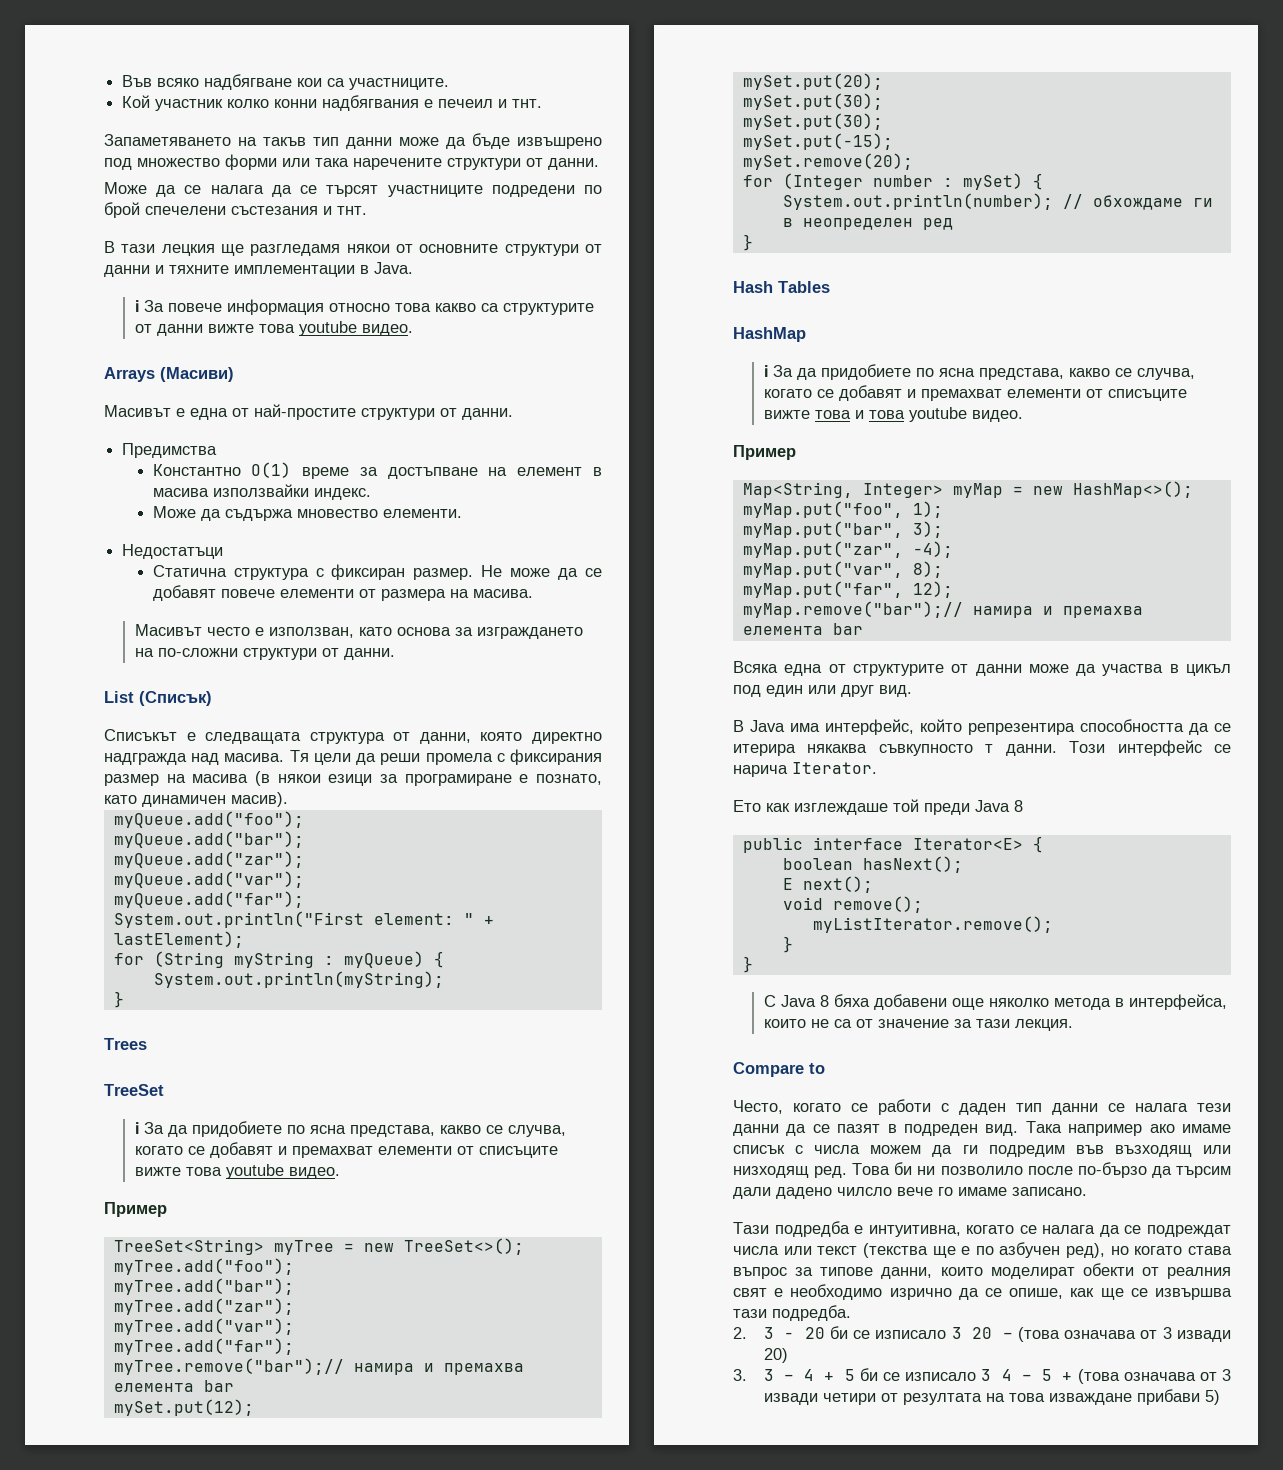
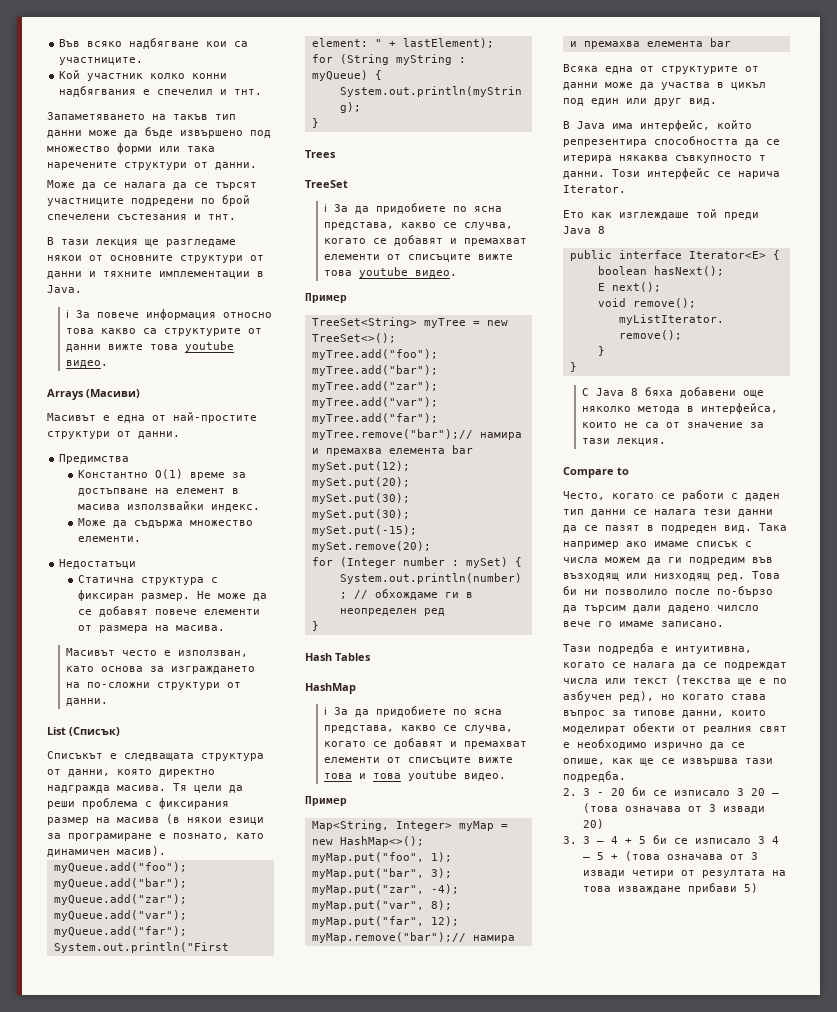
- Кой участник колко конни надбягвания е печеил и тнт.
+ Кой участник колко конни надбягвания е спечелил и тнт.
- Запаметяването на такъв тип данни може да бъде извъшрено под множество форми или така наречените структури от данни.
+ Запаметяването на такъв тип данни може да бъде извършено под множество форми или така наречените структури от данни.
- В тази лецкия ще разгледамя някои от основните структури от данни и тяхните имплементации в Java.
+ В тази лекция ще разгледаме някои от основните структури от данни и тяхните имплементации в Java.
- Може да съдържа мновество елементи.
+ Може да съдържа множество елементи.
- Списъкът е следващата структура от данни, която директно надгражда над масива.
+ Списъкът е следващата структура от данни, която директно надгражда масива.
- Тя цели да реши промела с фиксирания размер на масива (в някои езици за програмиране е познато, като динамичен масив).
+ Тя цели да реши проблема с фиксирания размер на масива (в някои езици за програмиране е познато, като динамичен масив).

